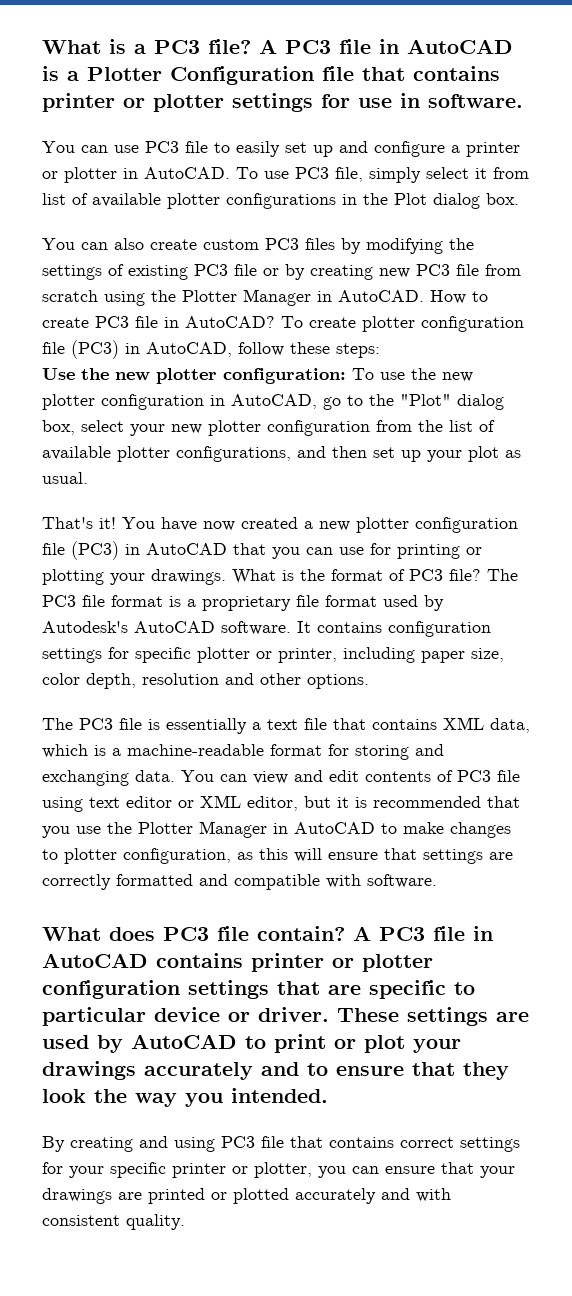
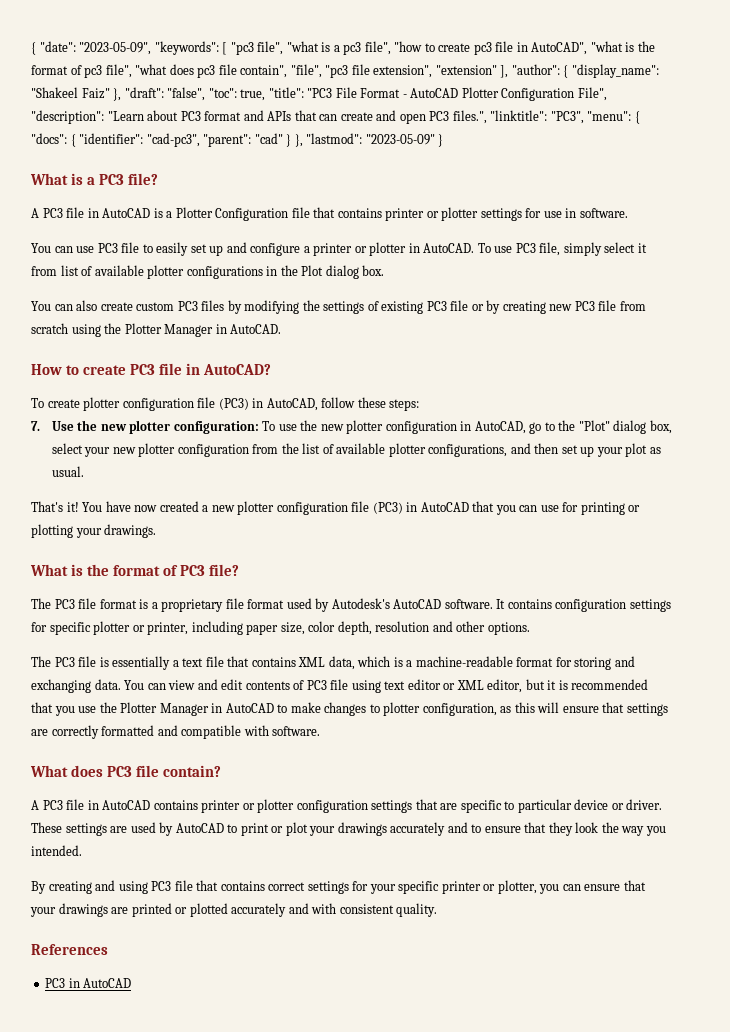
+ { "date": "2023-05-09", "keywords": [ "pc3 file", "what is a pc3 file", "how to create pc3 file in AutoCAD", "what is the format of pc3 file", "what does pc3 file contain", "file", "pc3 file extension", "extension" ], "author": { "display_name": "Shakeel Faiz" }, "draft": "false", "toc": true, "title": "PC3 File Format - AutoCAD Plotter Configuration File", "description": "Learn about PC3 format and APIs that can create and open PC3 files.", "linktitle": "PC3", "menu": { "docs": { "identifier": "cad-pc3", "parent": "cad" } }, "lastmod": "2023-05-09" }
- What is a PC3 file? A PC3 file in AutoCAD is a Plotter Configuration file that contains printer or plotter settings for use in software.
+ What is a PC3 file?
+ A PC3 file in AutoCAD is a Plotter Configuration file that contains printer or plotter settings for use in software.
- You can also create custom PC3 files by modifying the settings of existing PC3 file or by creating new PC3 file from scratch using the Plotter Manager in AutoCAD. How to create PC3 file in AutoCAD? To create plotter configuration file (PC3) in AutoCAD, follow these steps:
+ You can also create custom PC3 files by modifying the settings of existing PC3 file or by creating new PC3 file from scratch using the Plotter Manager in AutoCAD.
+ How to create PC3 file in AutoCAD?
+ To create plotter configuration file (PC3) in AutoCAD, follow these steps:
- Use the new plotter configuration: To use the new plotter configuration in AutoCAD, go to the "Plot" dialog box, select your new plotter configuration from the list of available plotter configurations, and then set up your plot as usual.
+ 7. Use the new plotter configuration: To use the new plotter configuration in AutoCAD, go to the "Plot" dialog box, select your new plotter configuration from the list of available plotter configurations, and then set up your plot as usual.
- You have now created a new plotter configuration file (PC3) in AutoCAD that you can use for printing or plotting your drawings. What is the format of PC3 file? The PC3 file format is a proprietary file format used by Autodesk's AutoCAD software.
+ You have now created a new plotter configuration file (PC3) in AutoCAD that you can use for printing or plotting your drawings.
+ What is the format of PC3 file?
+ The PC3 file format is a proprietary file format used by Autodesk's AutoCAD software.
- What does PC3 file contain? A PC3 file in AutoCAD contains printer or plotter configuration settings that are specific to particular device or driver.
+ What does PC3 file contain?
+ A PC3 file in AutoCAD contains printer or plotter configuration settings that are specific to particular device or driver.
+ References
+ PC3 in AutoCAD

